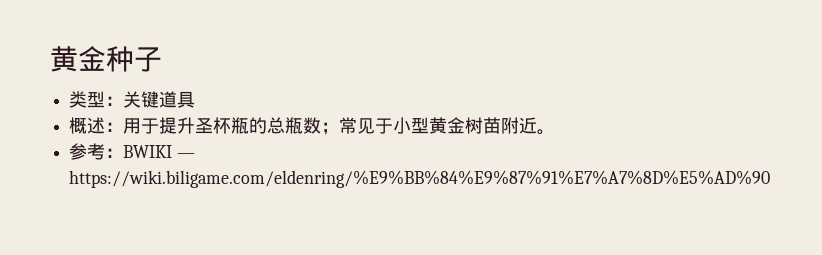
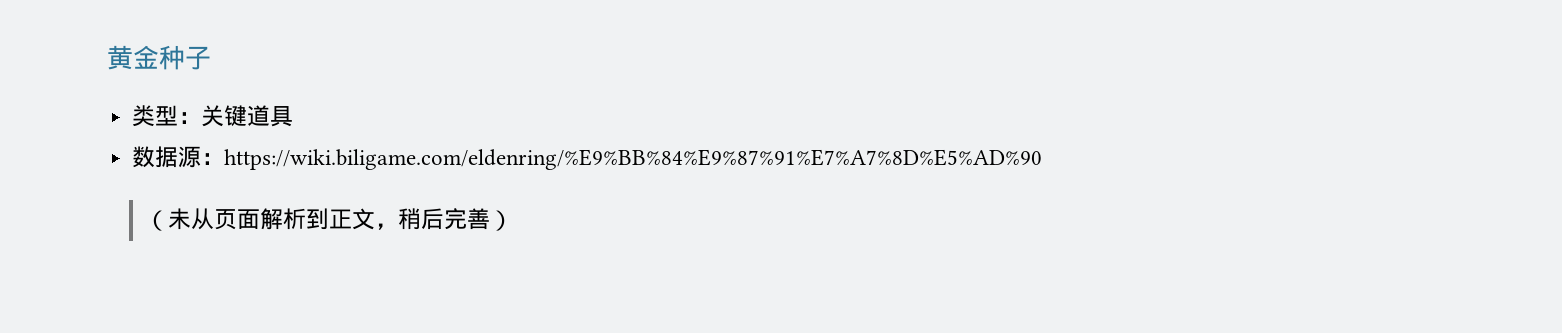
- 概述：用于提升圣杯瓶的总瓶数；常见于小型黄金树苗附近。
- 参考：BWIKI — https://wiki.biligame.com/eldenring/%E9%BB%84%E9%87%91%E7%A7%8D%E5%AD%90
+ 数据源：https://wiki.biligame.com/eldenring/%E9%BB%84%E9%87%91%E7%A7%8D%E5%AD%90
+ （未从页面解析到正文，稍后完善）

